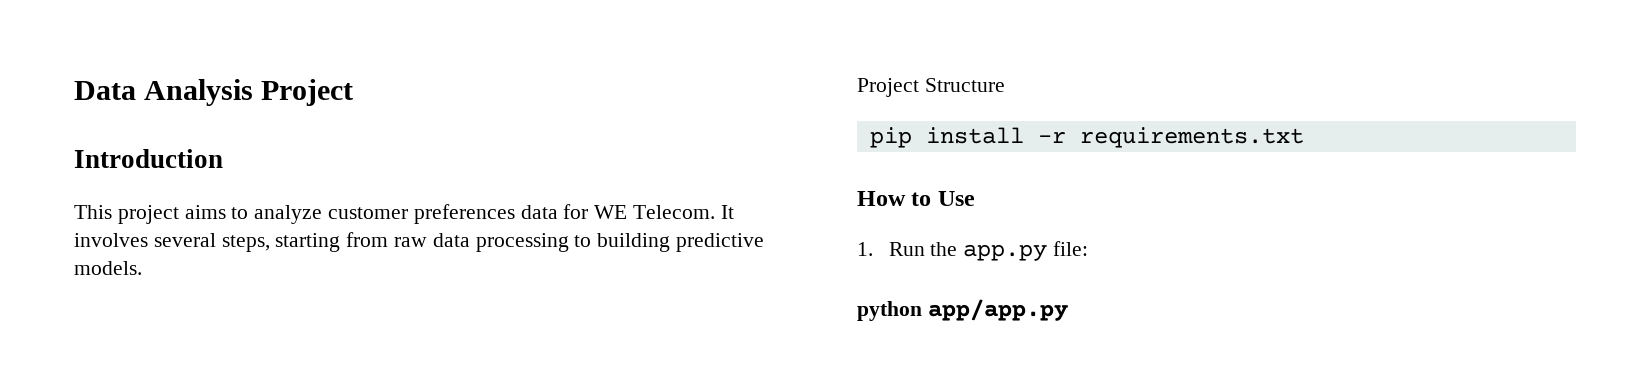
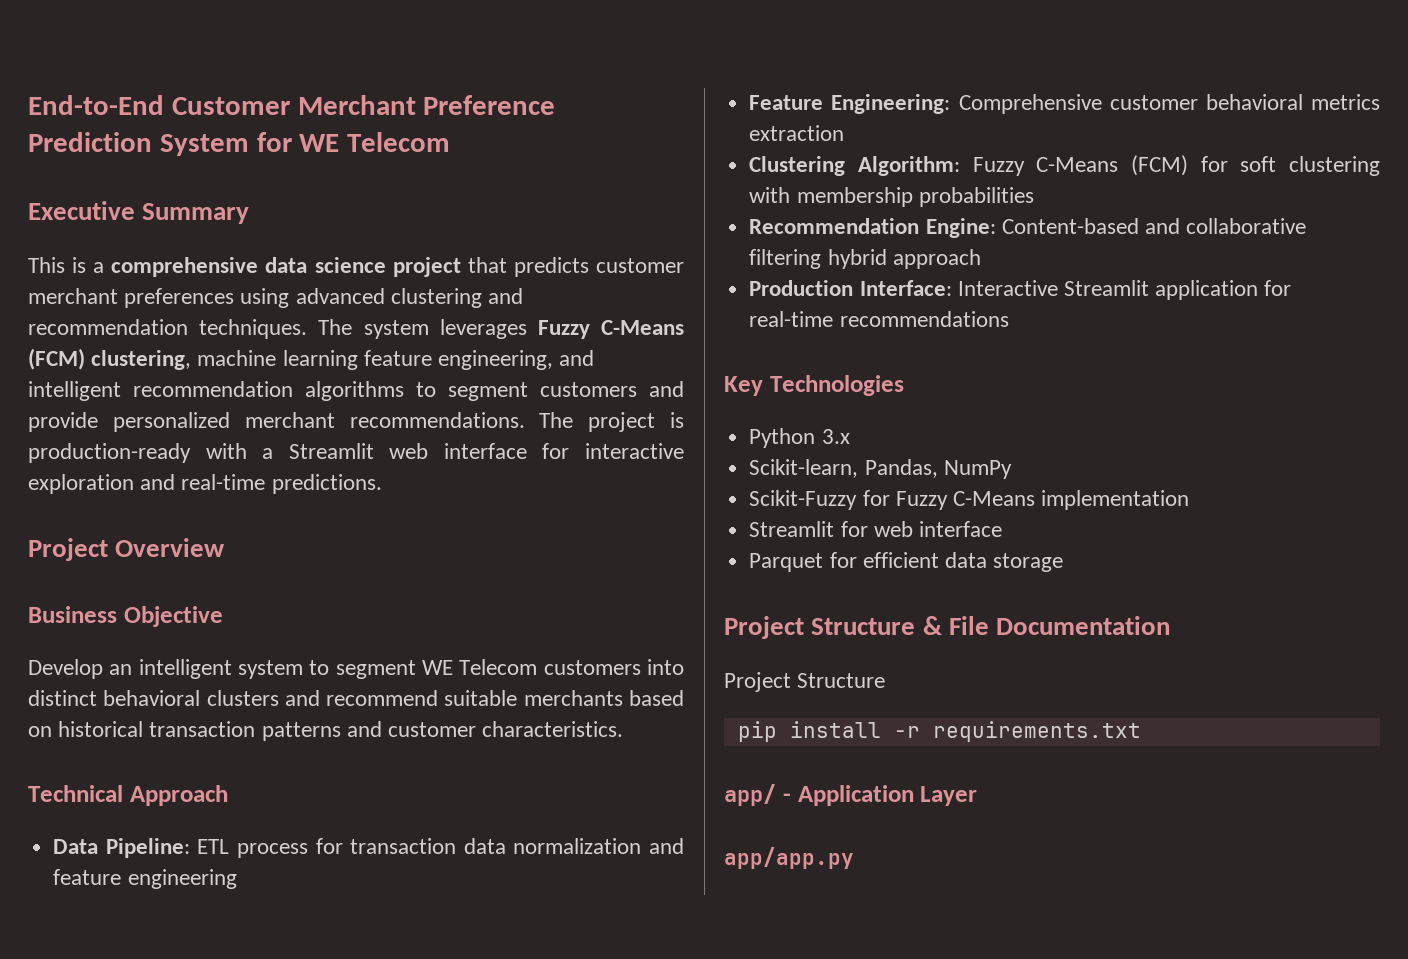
- Data Analysis Project
- Introduction
- This project aims to analyze customer preferences data for WE Telecom. It involves several steps, starting from raw data processing to building predictive models.
+ End-to-End Customer Merchant Preference Prediction System for WE Telecom
+ Executive Summary
+ This is a comprehensive data science project that predicts customer merchant preferences using advanced clustering and recommendation techniques. The system leverages Fuzzy C-Means (FCM) clustering, machine learning feature engineering, and intelligent recommendation algorithms to segment customers and provide personalized merchant recommendations. The project is production-ready with a Streamlit web interface for interactive exploration and real-time predictions.
+ Project Overview
+ Business Objective
+ Develop an intelligent system to segment WE Telecom customers into distinct behavioral clusters and recommend suitable merchants based on historical transaction patterns and customer characteristics.
+ Technical Approach
+ Data Pipeline: ETL process for transaction data normalization and feature engineering
+ Feature Engineering: Comprehensive customer behavioral metrics extraction
+ Clustering Algorithm: Fuzzy C-Means (FCM) for soft clustering with membership probabilities
+ Recommendation Engine: Content-based and collaborative filtering hybrid approach
+ Production Interface: Interactive Streamlit application for real-time recommendations
+ Key Technologies
+ Python 3.x
+ Scikit-learn, Pandas, NumPy
+ Scikit-Fuzzy for Fuzzy C-Means implementation
+ Streamlit for web interface
+ Parquet for efficient data storage
+ Project Structure & File Documentation
- How to Use
- 1. Run the app.py file:
- python app/app.py
+ app/ - Application Layer
+ app/app.py

